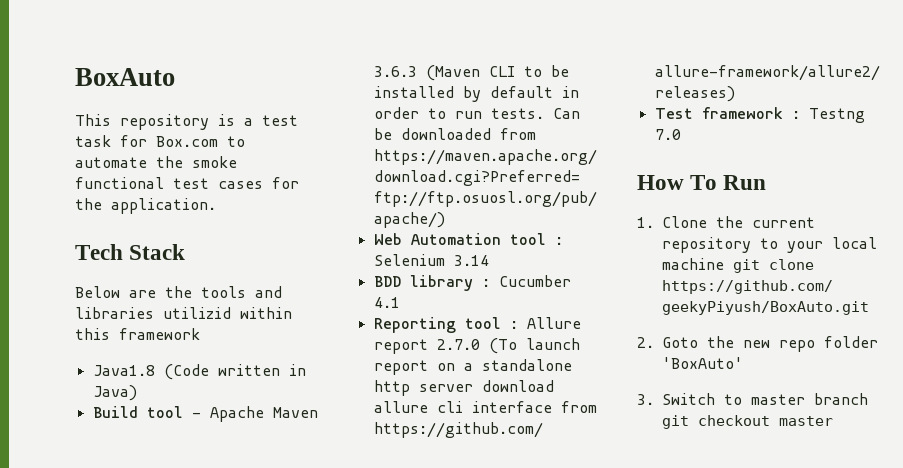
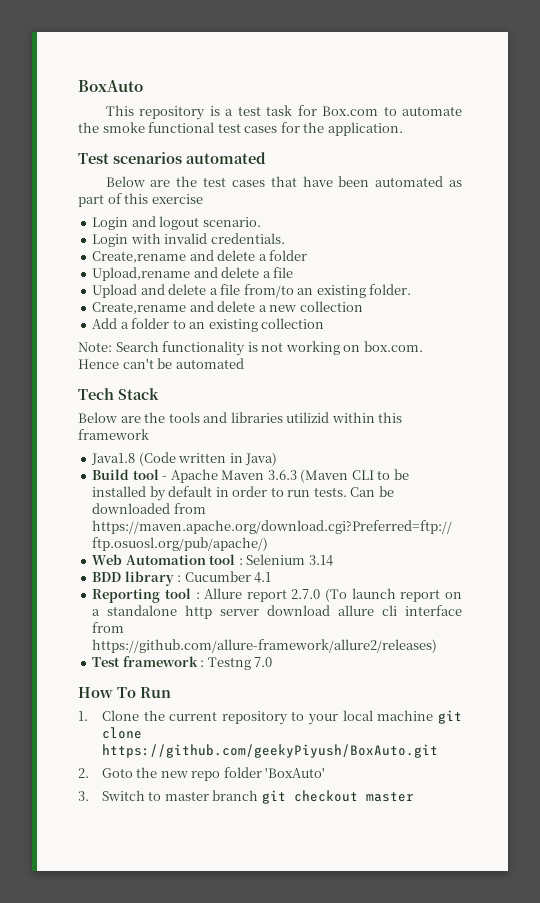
+ Test scenarios automated
+ Below are the test cases that have been automated as part of this exercise
+ Login and logout scenario.
+ Login with invalid credentials.
+ Create,rename and delete a folder
+ Upload,rename and delete a file
+ Upload and delete a file from/to an existing folder.
+ Create,rename and delete a new collection
+ Add a folder to an existing collection
+ Note: Search functionality is not working on box.com. Hence can't be automated

